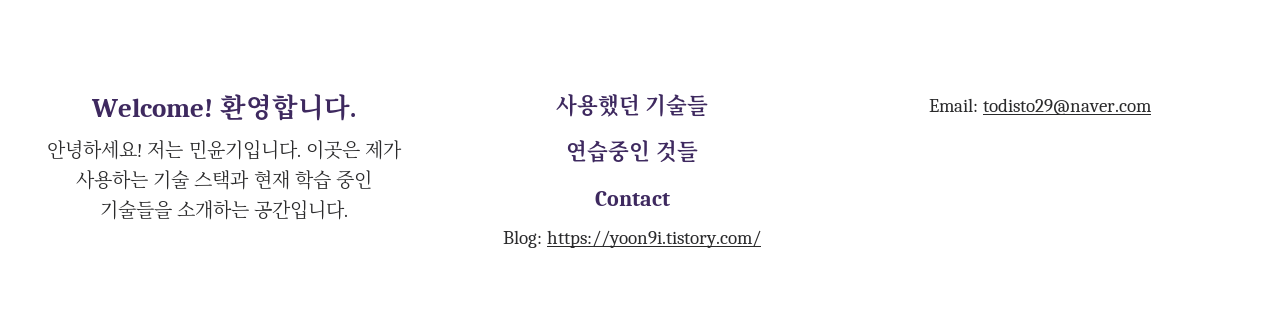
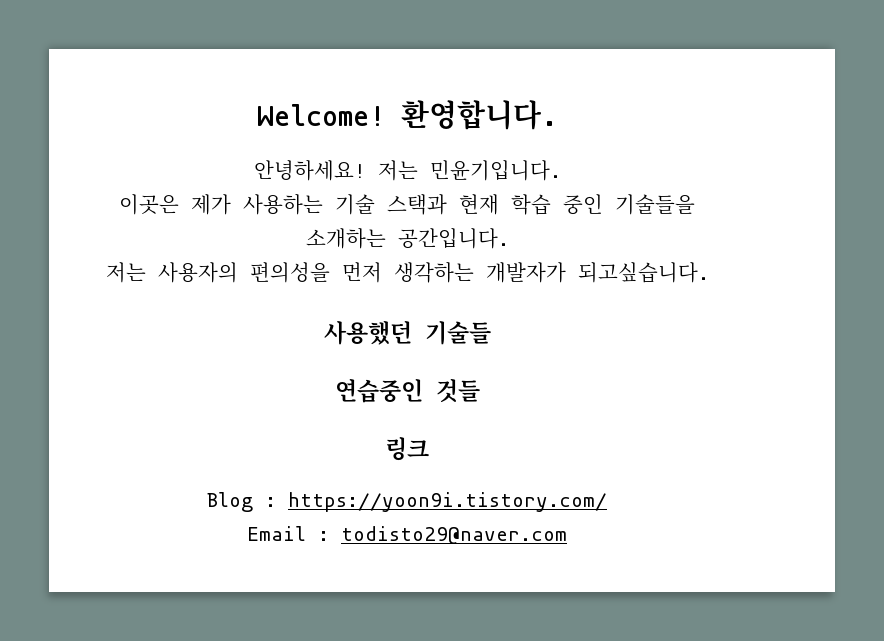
- 저는 민윤기입니다. 이곳은 제가 사용하는 기술 스택과 현재 학습 중인 기술들을 소개하는 공간입니다.
+ 저는 민윤기입니다.
+ 이곳은 제가 사용하는 기술 스택과 현재 학습 중인 기술들을 소개하는 공간입니다.
+ 저는 사용자의 편의성을 먼저 생각하는 개발자가 되고싶습니다.
- Contact
- Blog: https://yoon9i.tistory.com/
+ 링크
+ Blog : https://yoon9i.tistory.com/
- Email: todisto29@naver.com
+ Email : todisto29@naver.com

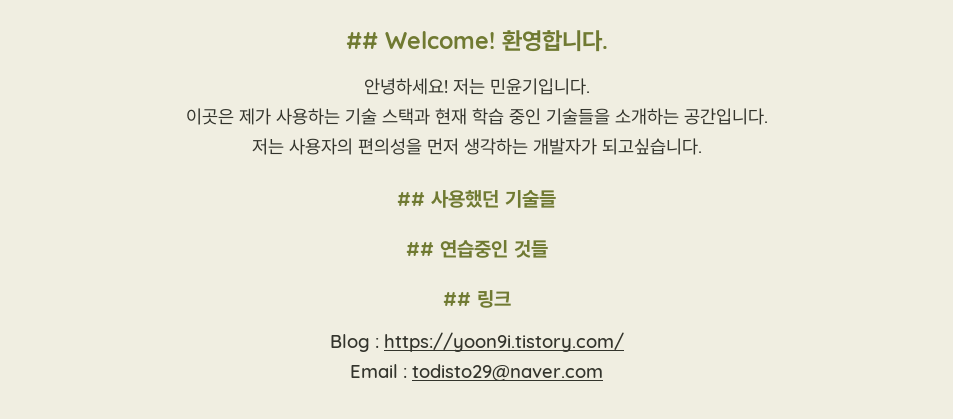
- Welcome!
+ ## Welcome!
- 사용했던 기술들
+ ## 사용했던 기술들
- 연습중인 것들
+ ## 연습중인 것들
- 링크
+ ## 링크

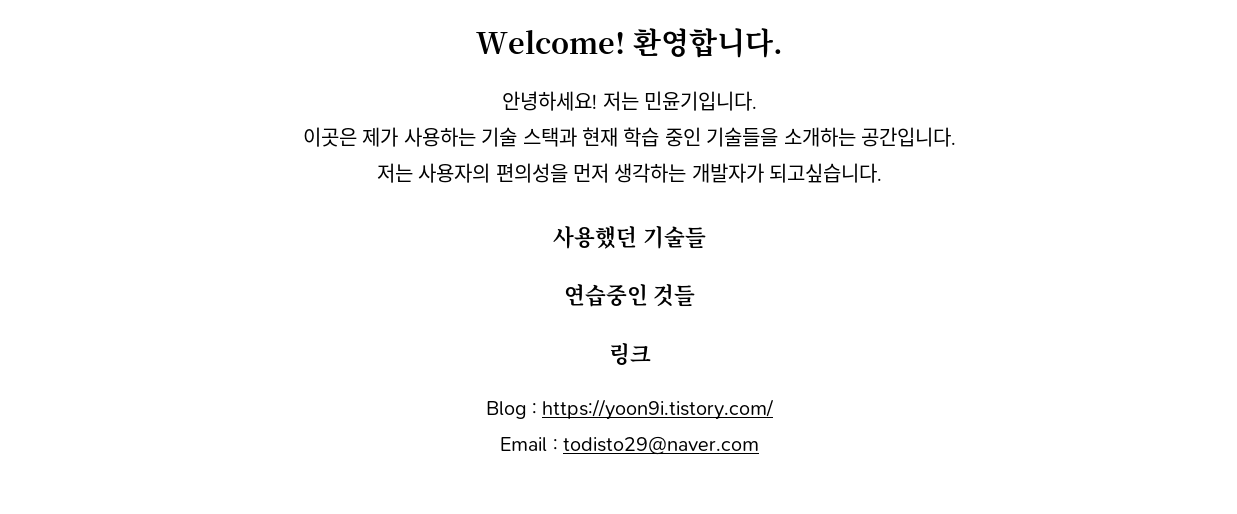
- ## Welcome!
+ Welcome!
- ## 사용했던 기술들
+ 사용했던 기술들
- ## 연습중인 것들
+ 연습중인 것들
- ## 링크
+ 링크

